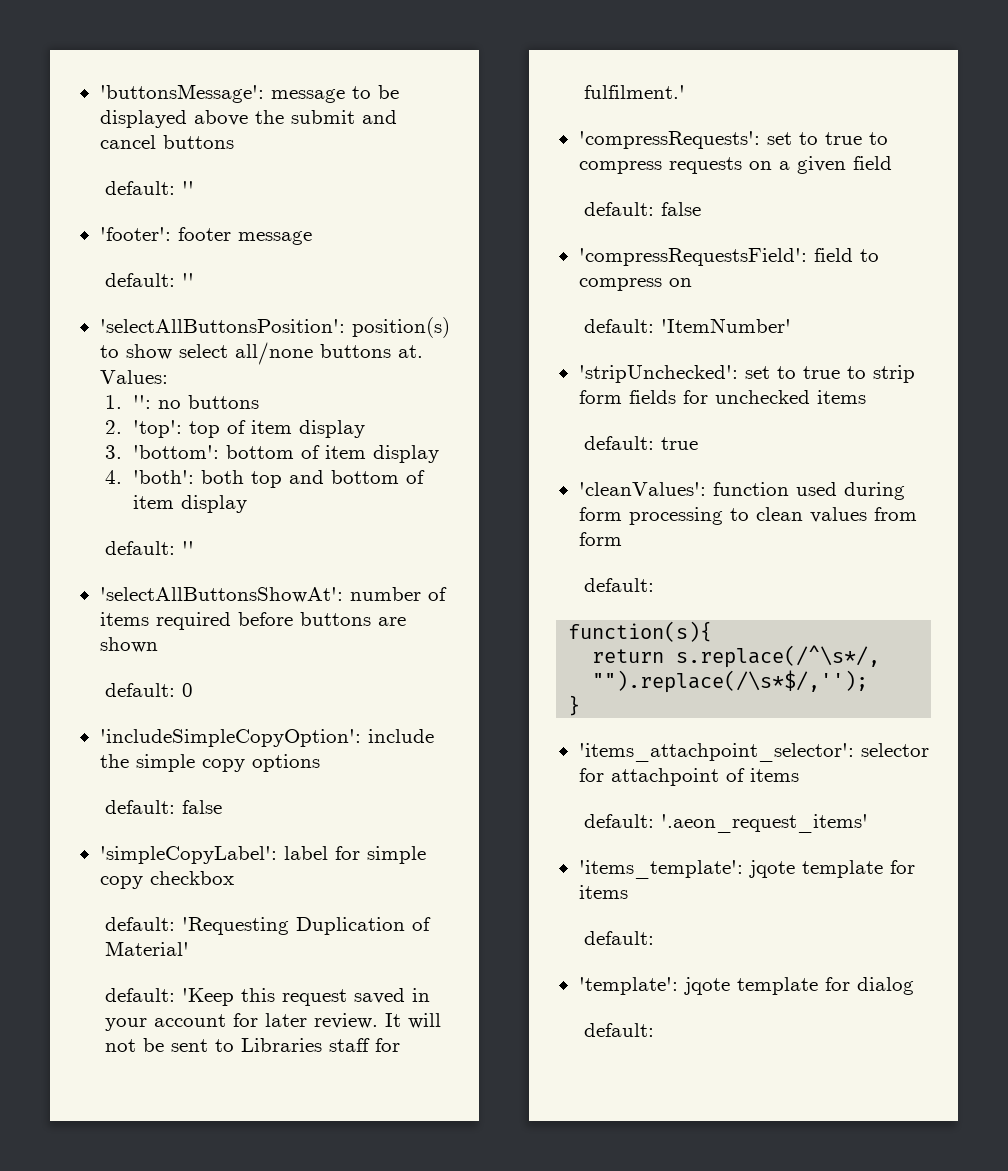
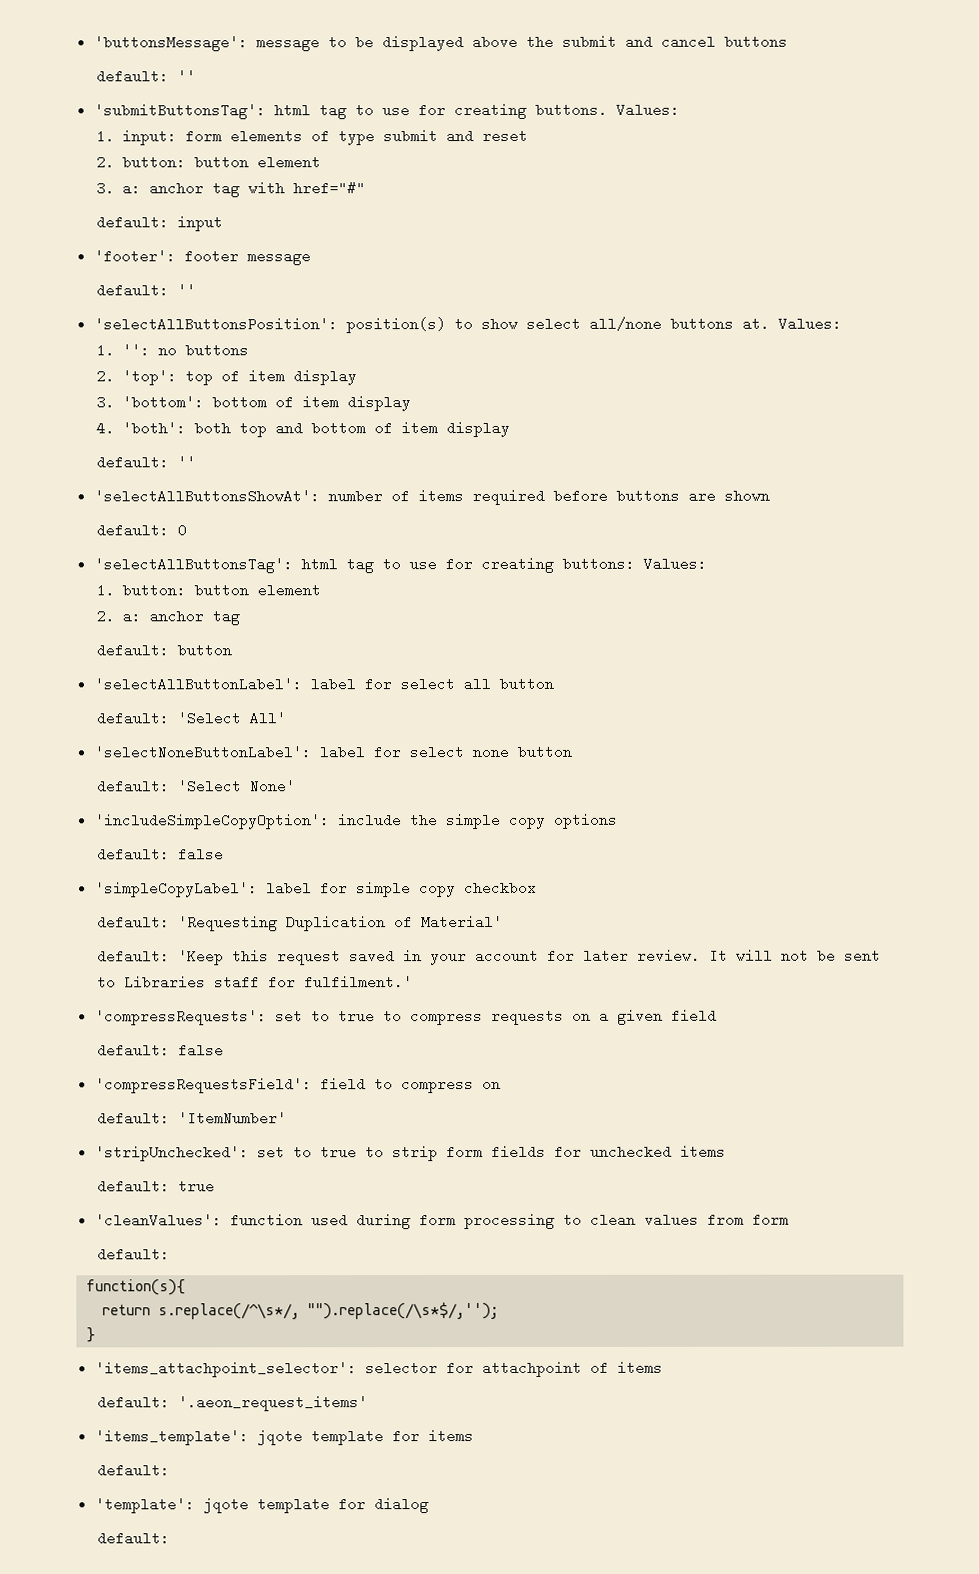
+ 'submitButtonsTag': html tag to use for creating buttons. Values:
+ 1. input: form elements of type submit and reset
+ 2. button: button element
+ 3. a: anchor tag with href="#"
+ default: input
+ 'selectAllButtonsTag': html tag to use for creating buttons: Values:
+ 1. button: button element
+ 2. a: anchor tag
+ default: button
+ 'selectAllButtonLabel': label for select all button
+ default: 'Select All'
+ 'selectNoneButtonLabel': label for select none button
+ default: 'Select None'

